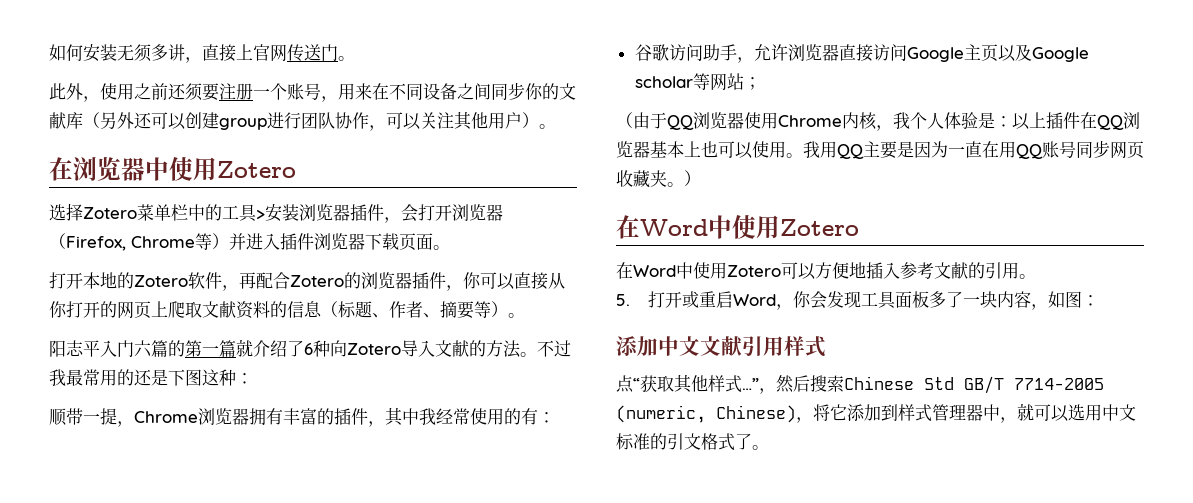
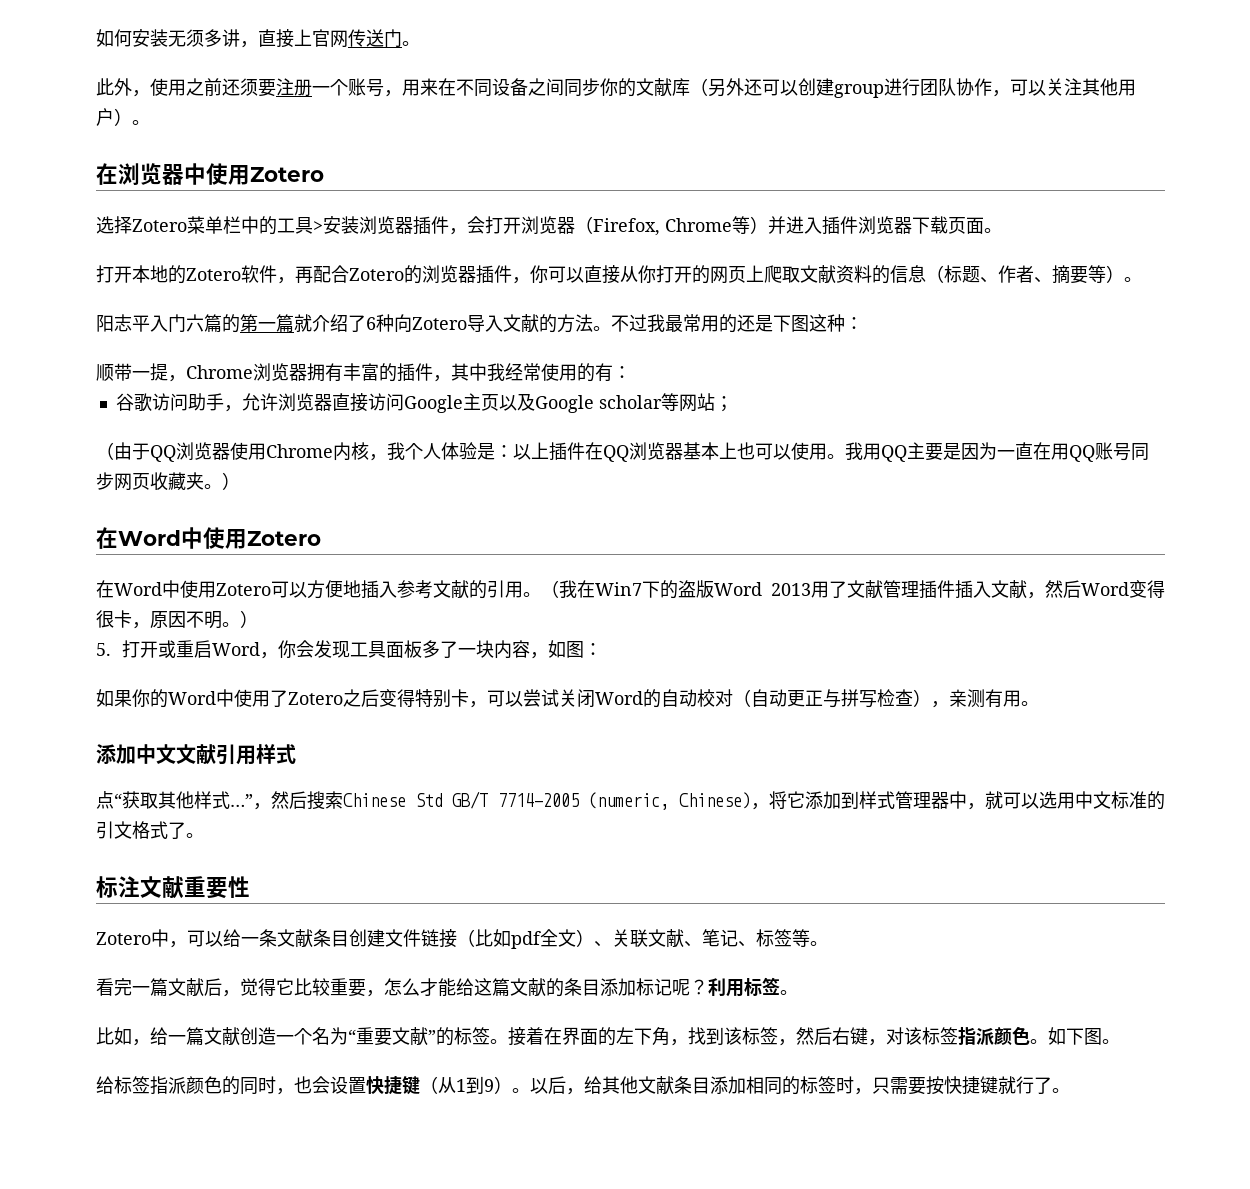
+ （我在Win7下的盗版Word 2013用了文献管理插件插入文献，然后Word变得很卡，原因不明。）
+ 如果你的Word中使用了Zotero之后变得特别卡，可以尝试关闭Word的自动校对（自动更正与拼写检查），亲测有用。
+ 标注文献重要性
+ Zotero中，可以给一条文献条目创建文件链接（比如pdf全文）、关联文献、笔记、标签等。
+ 看完一篇文献后，觉得它比较重要，怎么才能给这篇文献的条目添加标记呢？利用标签。
+ 比如，给一篇文献创造一个名为“重要文献”的标签。接着在界面的左下角，找到该标签，然后右键，对该标签指派颜色。如下图。
+ 给标签指派颜色的同时，也会设置快捷键（从1到9）。以后，给其他文献条目添加相同的标签时，只需要按快捷键就行了。

